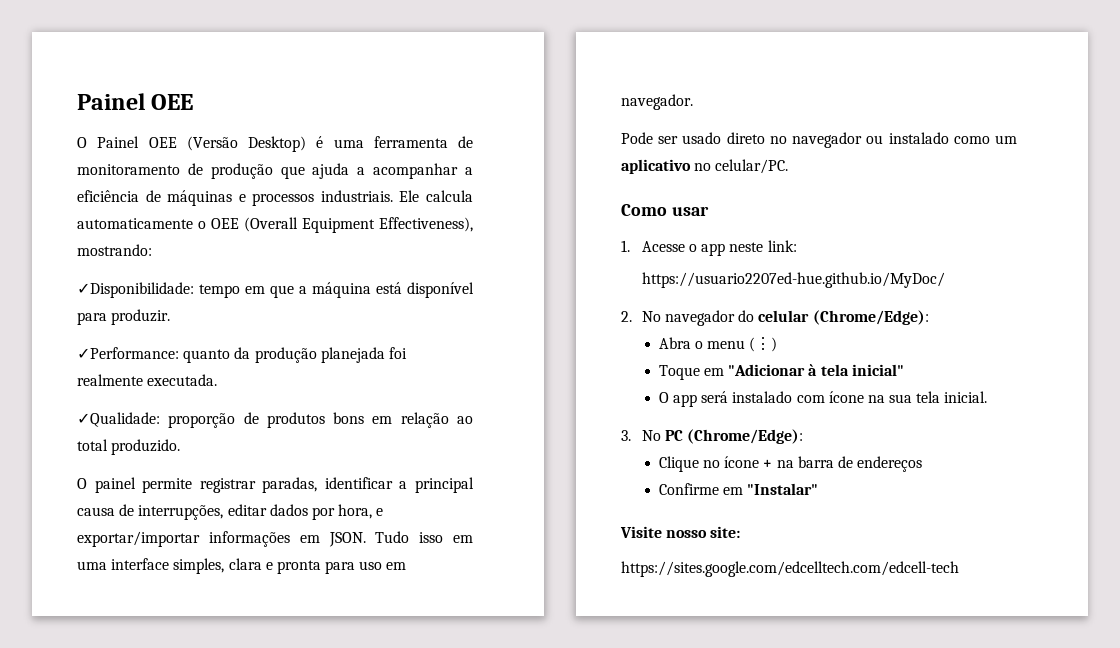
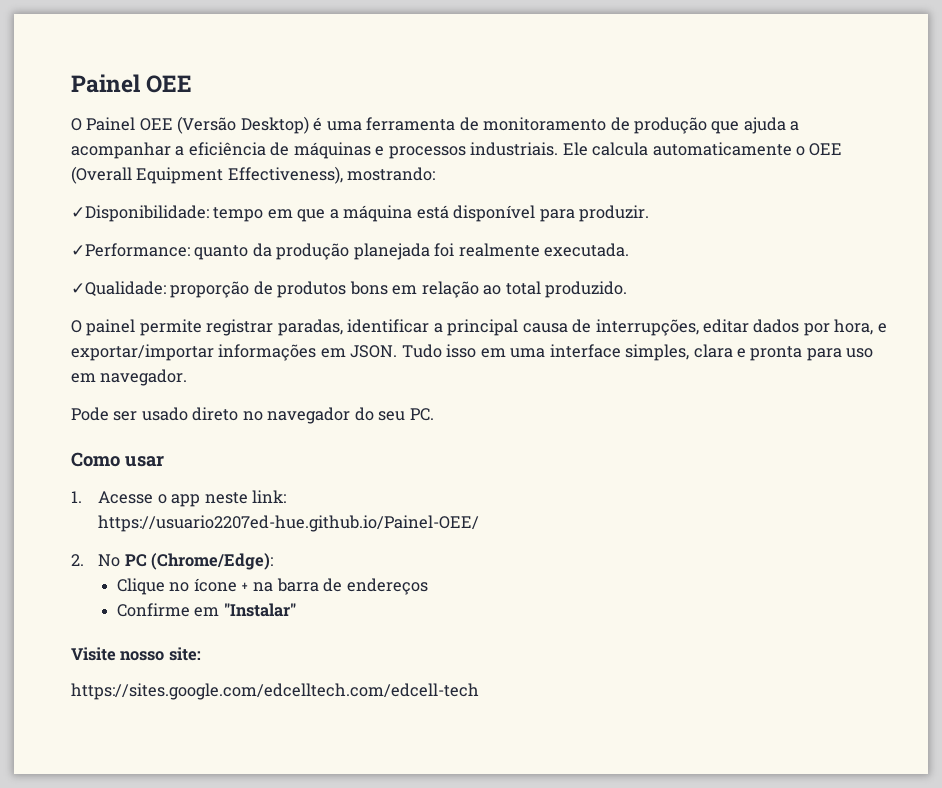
- Pode ser usado direto no navegador ou instalado como um aplicativo no celular/PC.
+ Pode ser usado direto no navegador do seu PC.
- https://usuario2207ed-hue.github.io/MyDoc/
- 2. No navegador do celular (Chrome/Edge):
- Abra o menu (⋮)
- Toque em "Adicionar à tela inicial"
- O app será instalado com ícone na sua tela inicial.
- 3. No PC (Chrome/Edge):
+ https://usuario2207ed-hue.github.io/Painel-OEE/
+ 2. No PC (Chrome/Edge):

